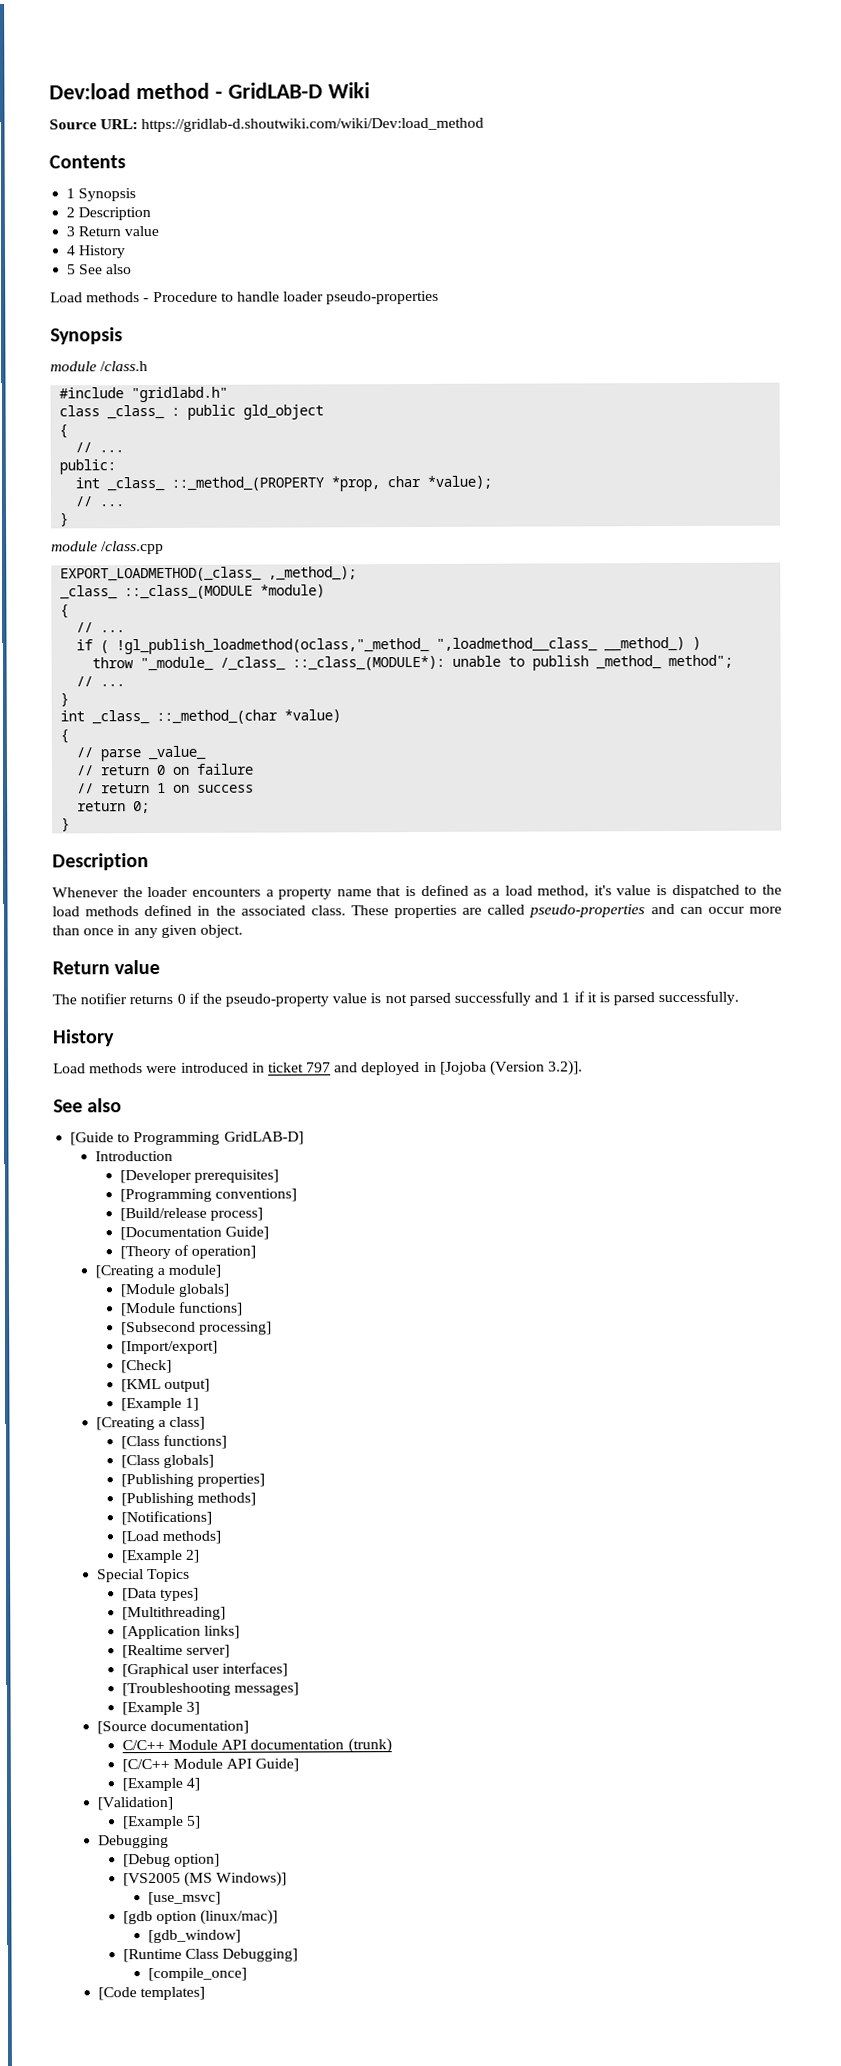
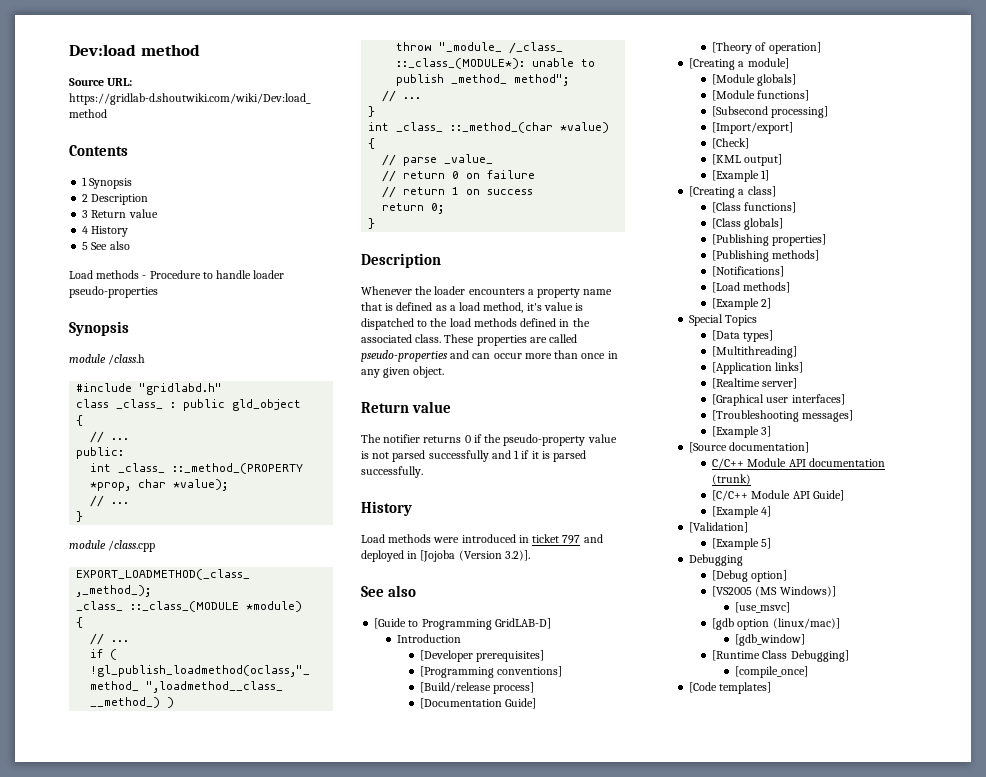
- Dev:load method - GridLAB-D Wiki
+ Dev:load method

